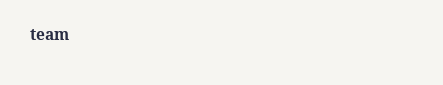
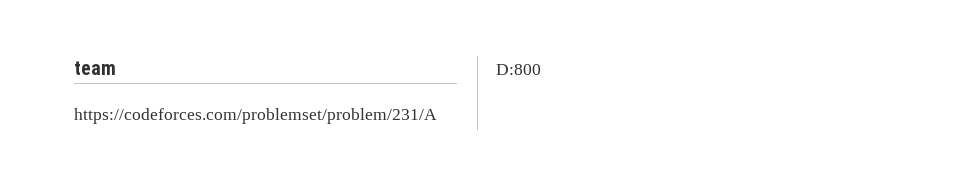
+ https://codeforces.com/problemset/problem/231/A D:800

